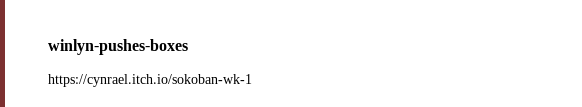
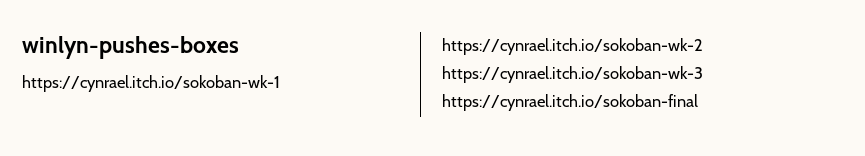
- https://cynrael.itch.io/sokoban-wk-1
+ https://cynrael.itch.io/sokoban-wk-1 https://cynrael.itch.io/sokoban-wk-2 https://cynrael.itch.io/sokoban-wk-3 https://cynrael.itch.io/sokoban-final

